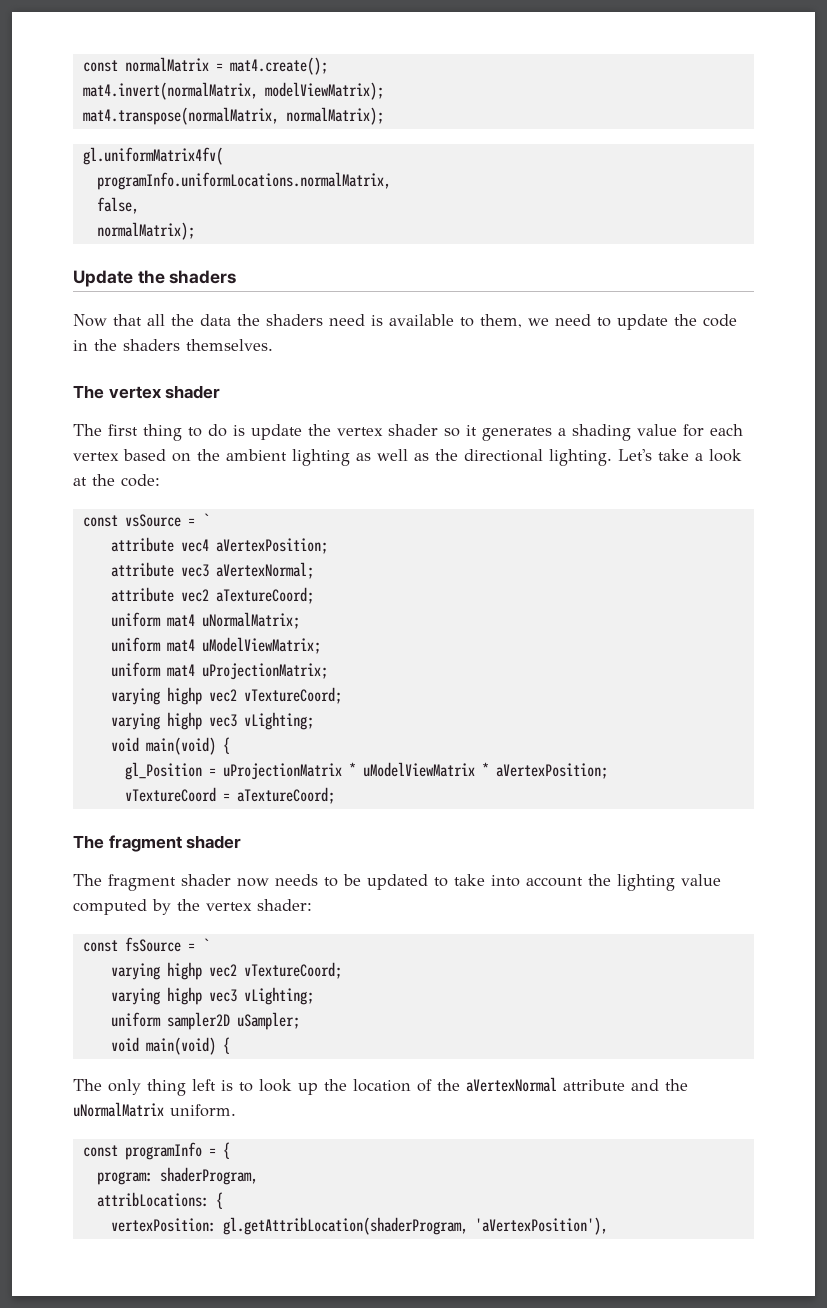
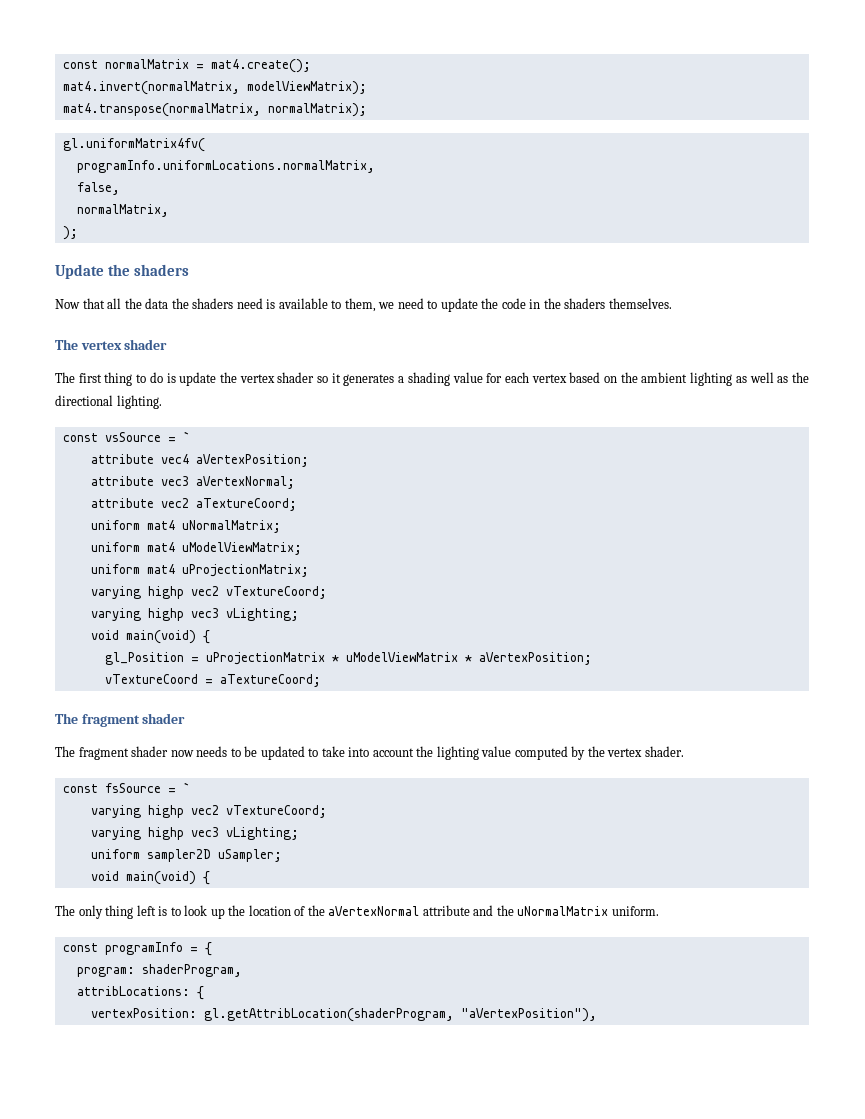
  false,
- normalMatrix);
+ normalMatrix,
+ );
- Let's take a look at the code:
- The fragment shader now needs to be updated to take into account the lighting value computed by the vertex shader:
+ The fragment shader now needs to be updated to take into account the lighting value computed by the vertex shader.
- vertexPosition: gl.getAttribLocation(shaderProgram, 'aVertexPosition'),
+ vertexPosition: gl.getAttribLocation(shaderProgram, "aVertexPosition"),

